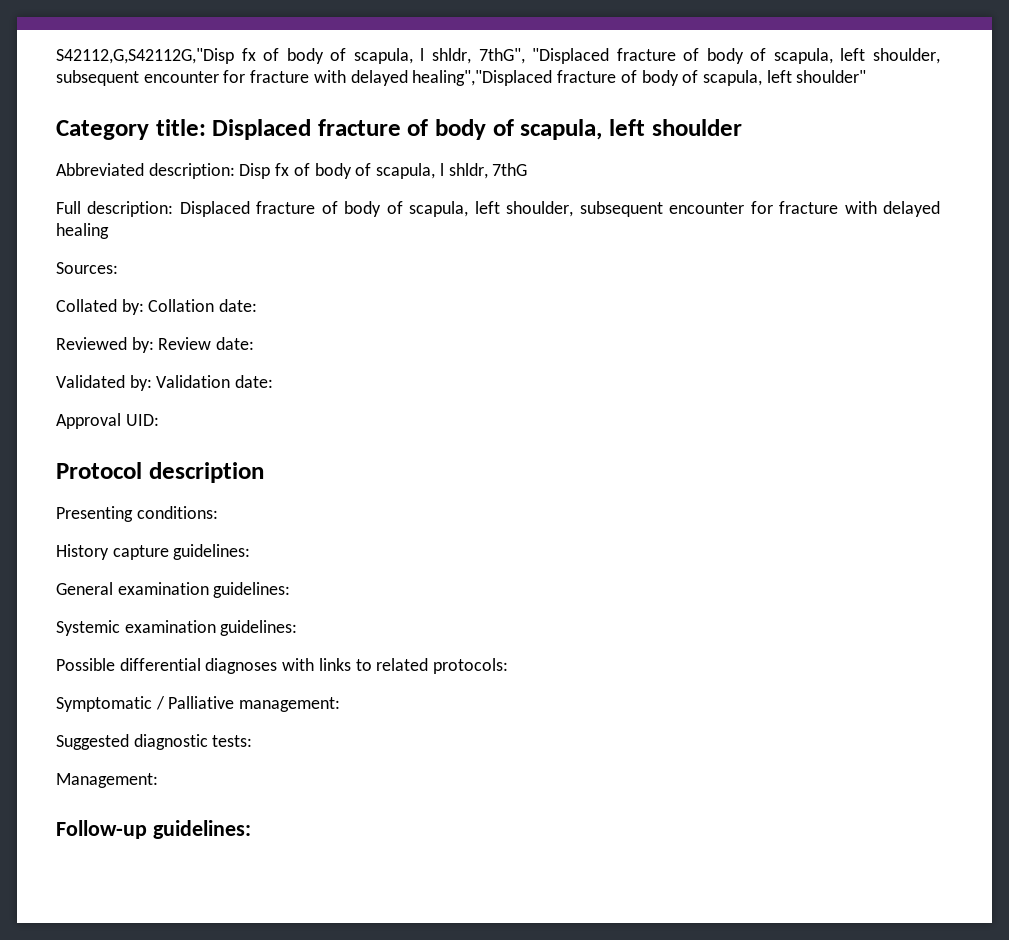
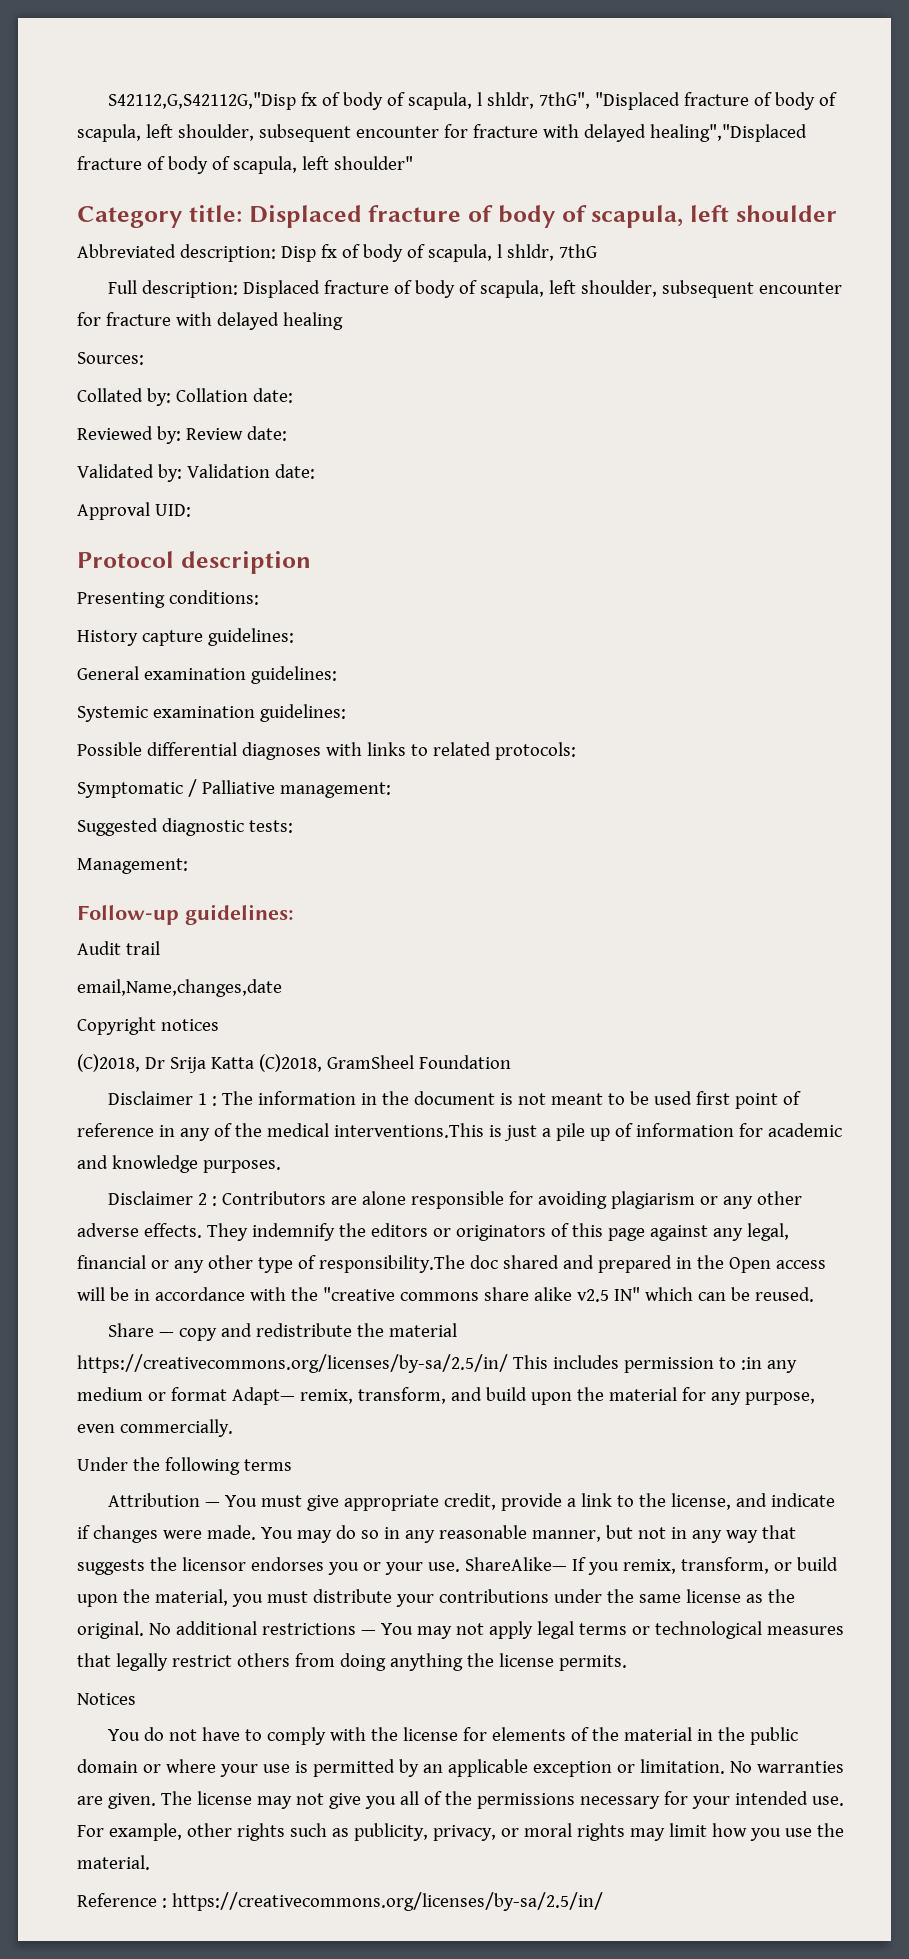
+ Audit trail
+ email,Name,changes,date
+ Copyright notices
+ (C)2018, Dr Srija Katta (C)2018, GramSheel Foundation
+ Disclaimer 1 : The information in the document is not meant to be used first point of reference in any of the medical interventions.This is just a pile up of information for academic and knowledge purposes.
+ Disclaimer 2 : Contributors are alone responsible for avoiding plagiarism or any other adverse effects. They indemnify the editors or originators of this page against any legal, financial or any other type of responsibility.The doc shared and prepared in the Open access will be in accordance with the "creative commons share alike v2.5 IN" which can be reused.
+ Share — copy and redistribute the material https://creativecommons.org/licenses/by-sa/2.5/in/ This includes permission to :in any medium or format Adapt— remix, transform, and build upon the material for any purpose, even commercially.
+ Under the following terms
+ Attribution — You must give appropriate credit, provide a link to the license, and indicate if changes were made. You may do so in any reasonable manner, but not in any way that suggests the licensor endorses you or your use. ShareAlike— If you remix, transform, or build upon the material, you must distribute your contributions under the same license as the original. No additional restrictions — You may not apply legal terms or technological measures that legally restrict others from doing anything the license permits.
+ Notices
+ You do not have to comply with the license for elements of the material in the public domain or where your use is permitted by an applicable exception or limitation. No warranties are given. The license may not give you all of the permissions necessary for your intended use. For example, other rights such as publicity, privacy, or moral rights may limit how you use the material.
+ Reference : https://creativecommons.org/licenses/by-sa/2.5/in/

